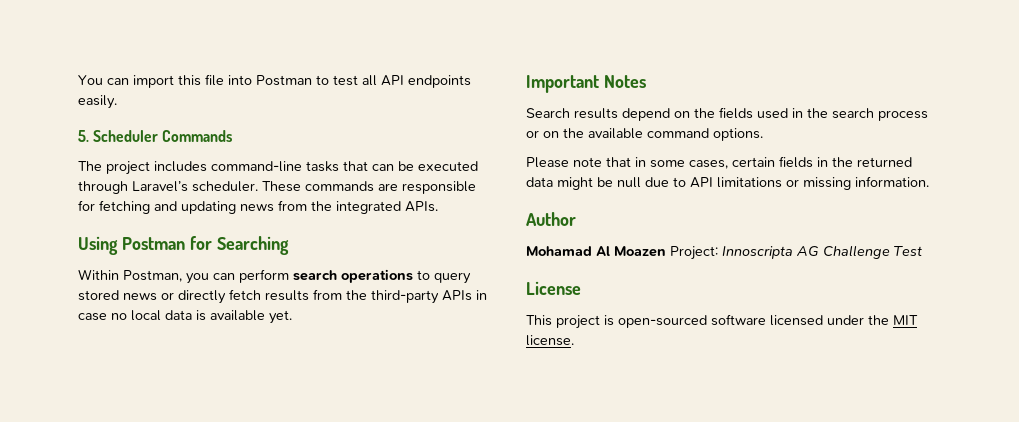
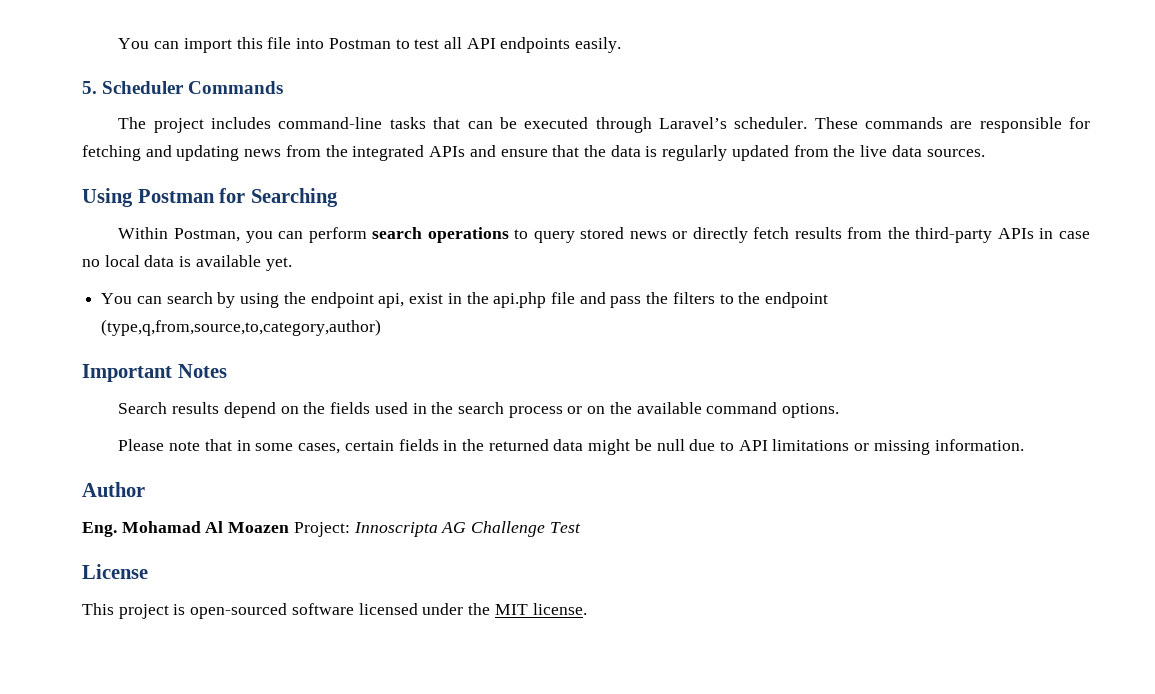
- These commands are responsible for fetching and updating news from the integrated APIs.
+ These commands are responsible for fetching and updating news from the integrated APIs and ensure that the data is regularly updated from the live data sources.
+ You can search by using the endpoint api, exist in the api.php file and pass the filters to the endpoint (type,q,from,source,to,category,author)
- Mohamad Al Moazen Project: Innoscripta AG Challenge Test
+ Eng. Mohamad Al Moazen Project: Innoscripta AG Challenge Test

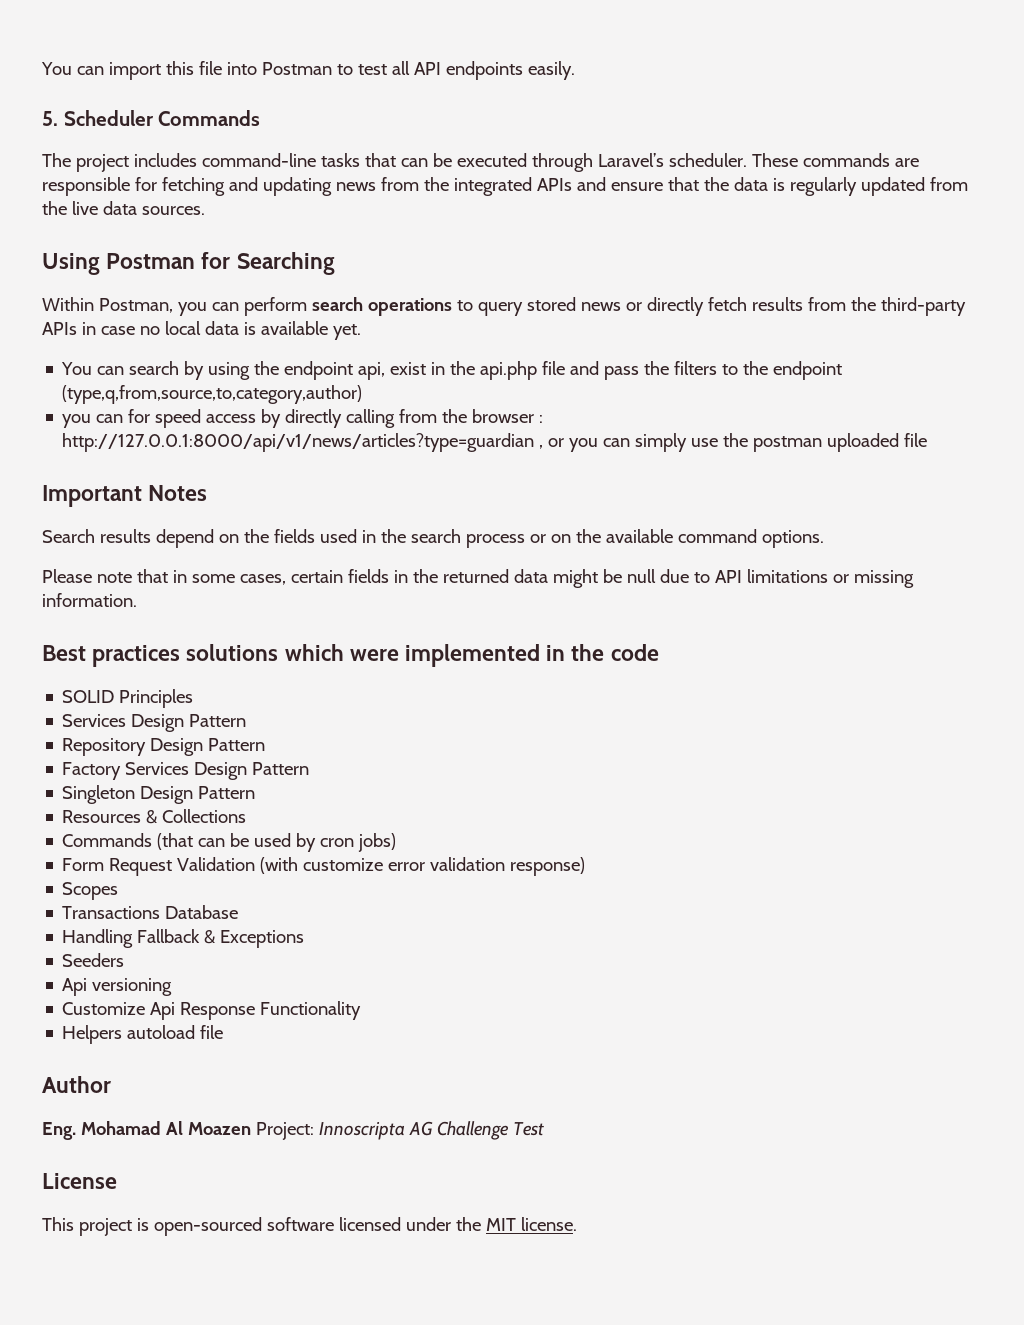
+ you can for speed access by directly calling from the browser : http://127.0.0.1:8000/api/v1/news/articles?type=guardian , or you can simply use the postman uploaded file
+ Best practices solutions which were implemented in the code
+ SOLID Principles
+ Services Design Pattern
+ Repository Design Pattern
+ Factory Services Design Pattern
+ Singleton Design Pattern
+ Resources & Collections
+ Commands (that can be used by cron jobs)
+ Form Request Validation (with customize error validation response)
+ Scopes
+ Transactions Database
+ Handling Fallback & Exceptions
+ Seeders
+ Api versioning
+ Customize Api Response Functionality
+ Helpers autoload file

